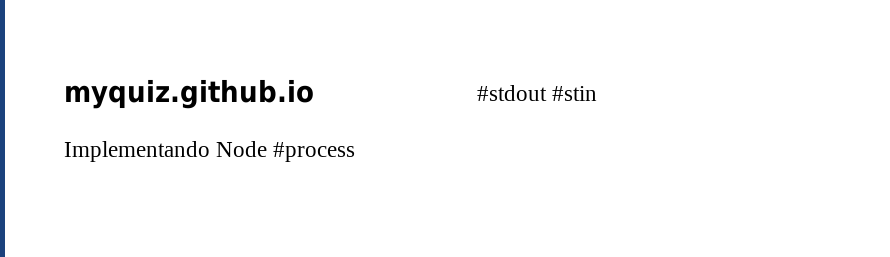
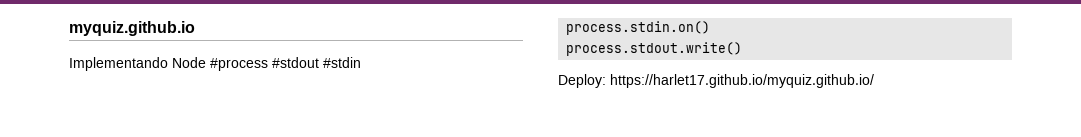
- Implementando Node #process #stdout #stin
+ Implementando Node #process #stdout #stdin
+ process.stdin.on()
+ process.stdout.write()
+ Deploy: https://harlet17.github.io/myquiz.github.io/

